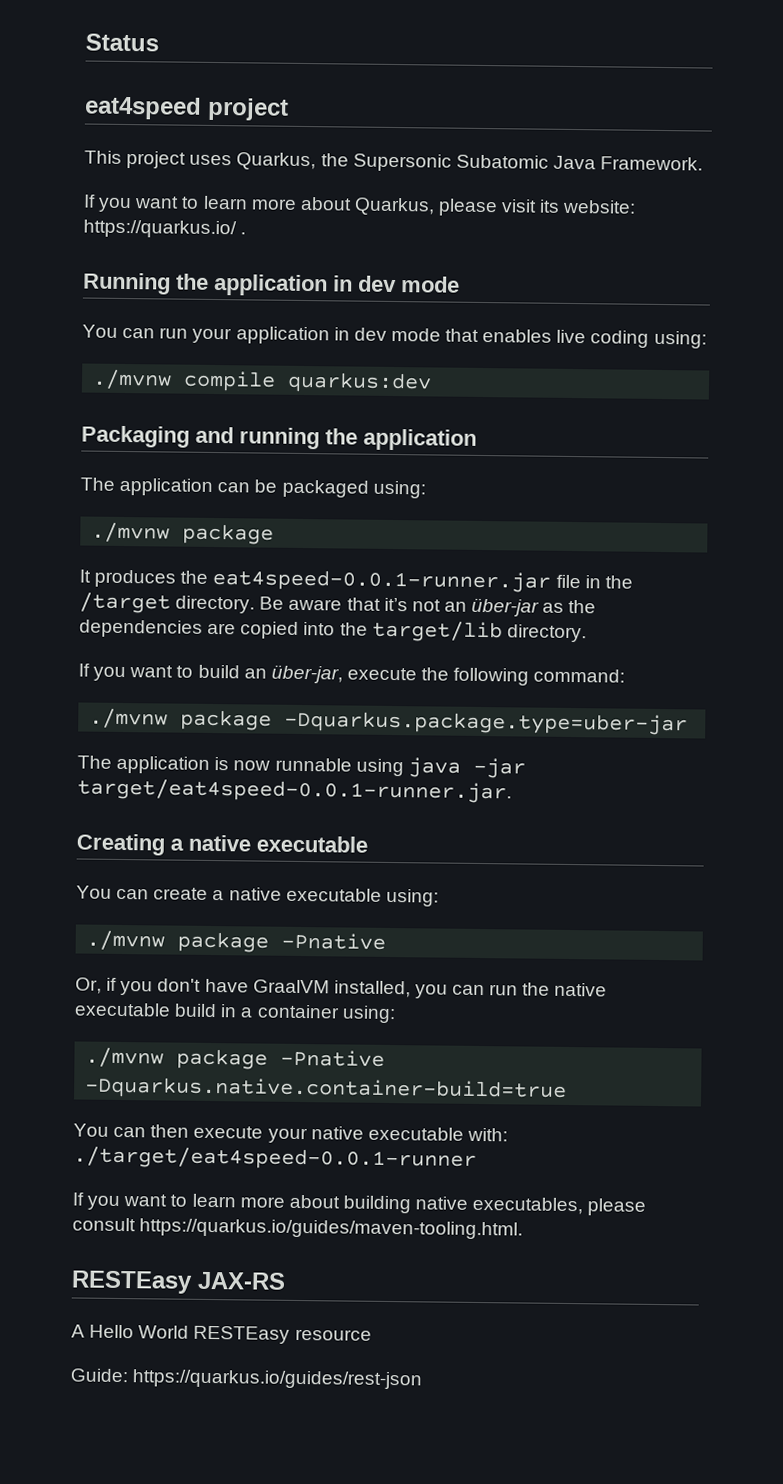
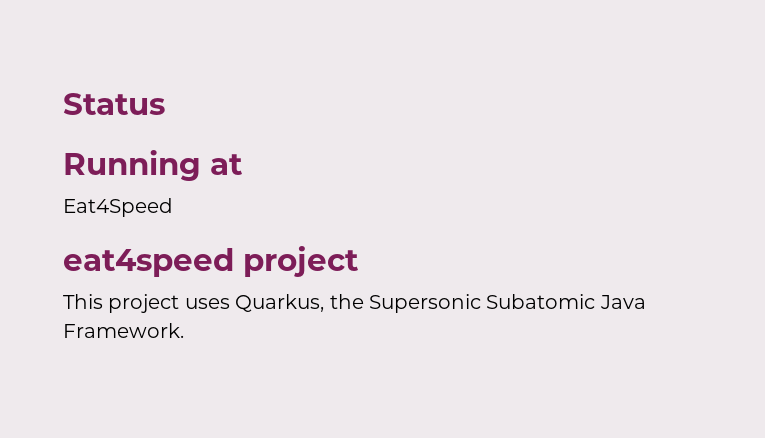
+ Running at
+ Eat4Speed
- If you want to learn more about Quarkus, please visit its website: https://quarkus.io/ .
- Running the application in dev mode
- You can run your application in dev mode that enables live coding using:
- ./mvnw compile quarkus:dev
- Packaging and running the application
- The application can be packaged using:
- ./mvnw package
- It produces the eat4speed-0.0.1-runner.jar file in the /target directory. Be aware that it’s not an über-jar as the dependencies are copied into the target/lib directory.
- If you want to build an über-jar, execute the following command:
- ./mvnw package -Dquarkus.package.type=uber-jar
- The application is now runnable using java -jar target/eat4speed-0.0.1-runner.jar.
- Creating a native executable
- You can create a native executable using:
- ./mvnw package -Pnative
- Or, if you don't have GraalVM installed, you can run the native executable build in a container using:
- ./mvnw package -Pnative -Dquarkus.native.container-build=true
- You can then execute your native executable with: ./target/eat4speed-0.0.1-runner
- If you want to learn more about building native executables, please consult https://quarkus.io/guides/maven-tooling.html.
- RESTEasy JAX-RS
- A Hello World RESTEasy resource
- Guide: https://quarkus.io/guides/rest-json

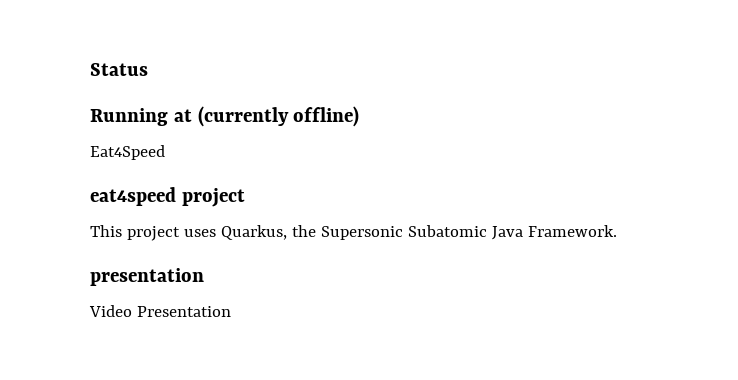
- Running at
+ Running at (currently offline)
+ presentation
+ Video Presentation

